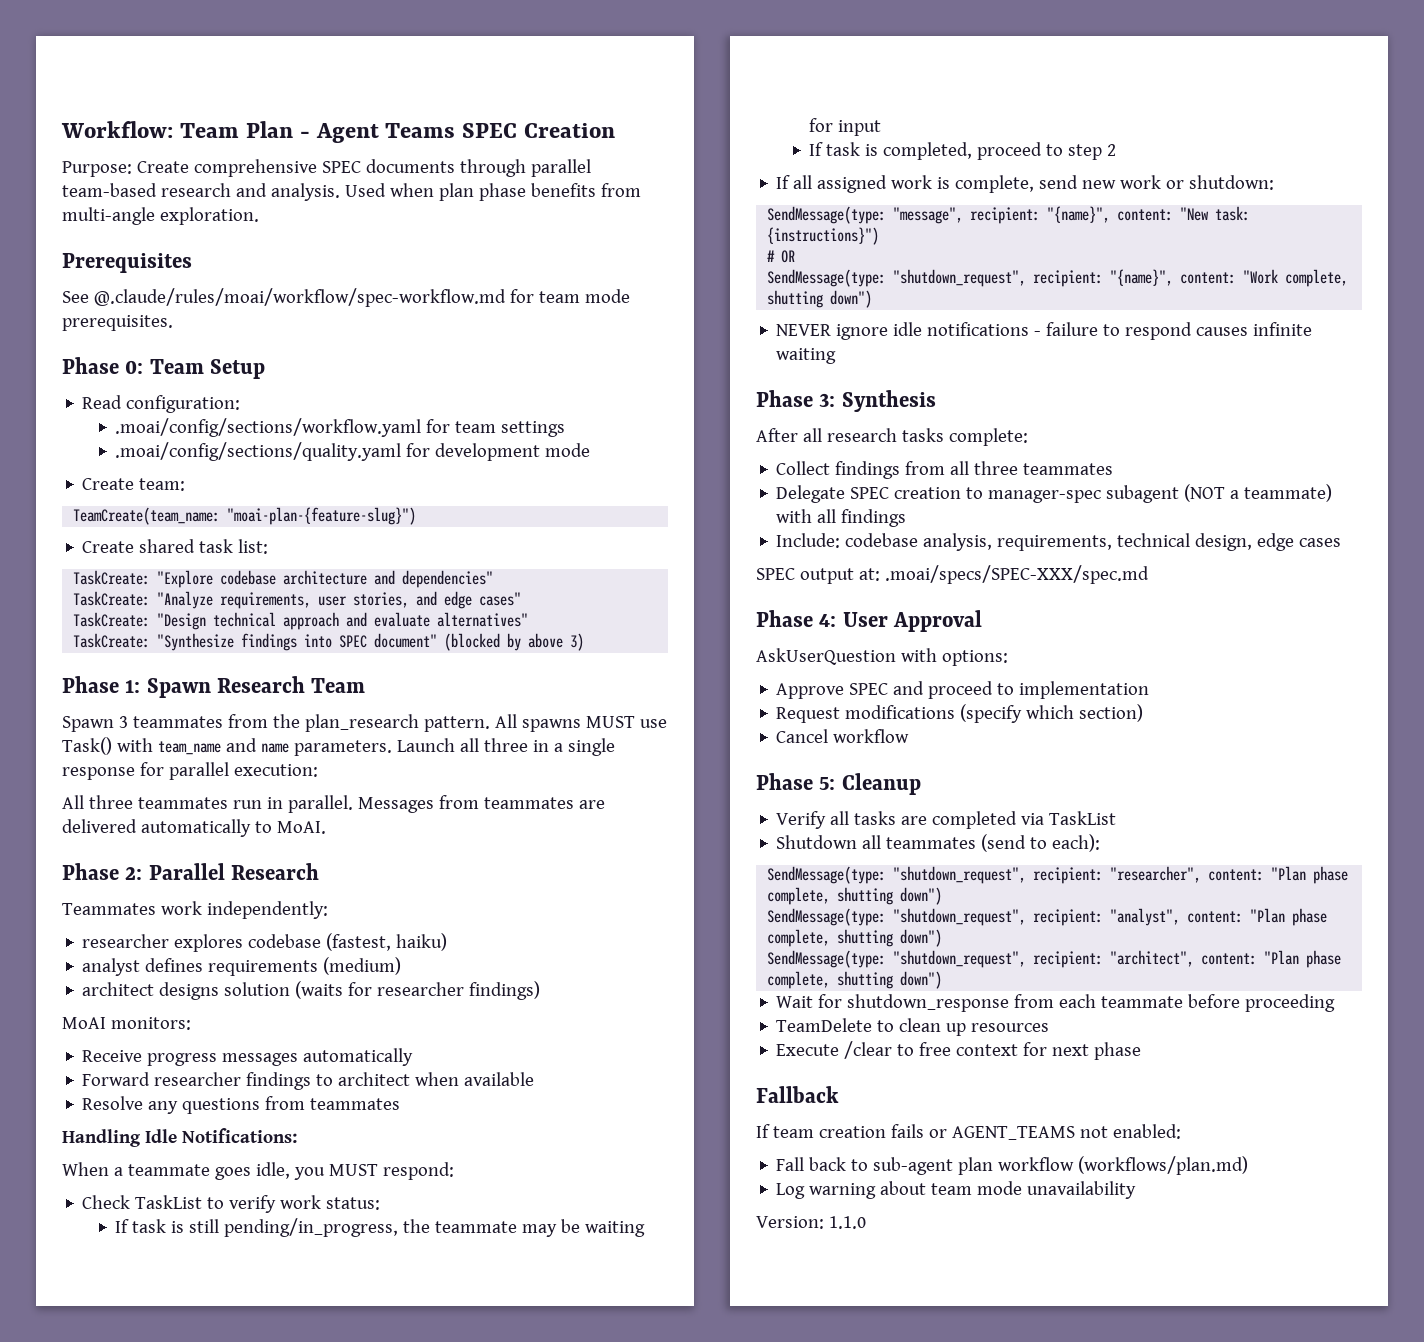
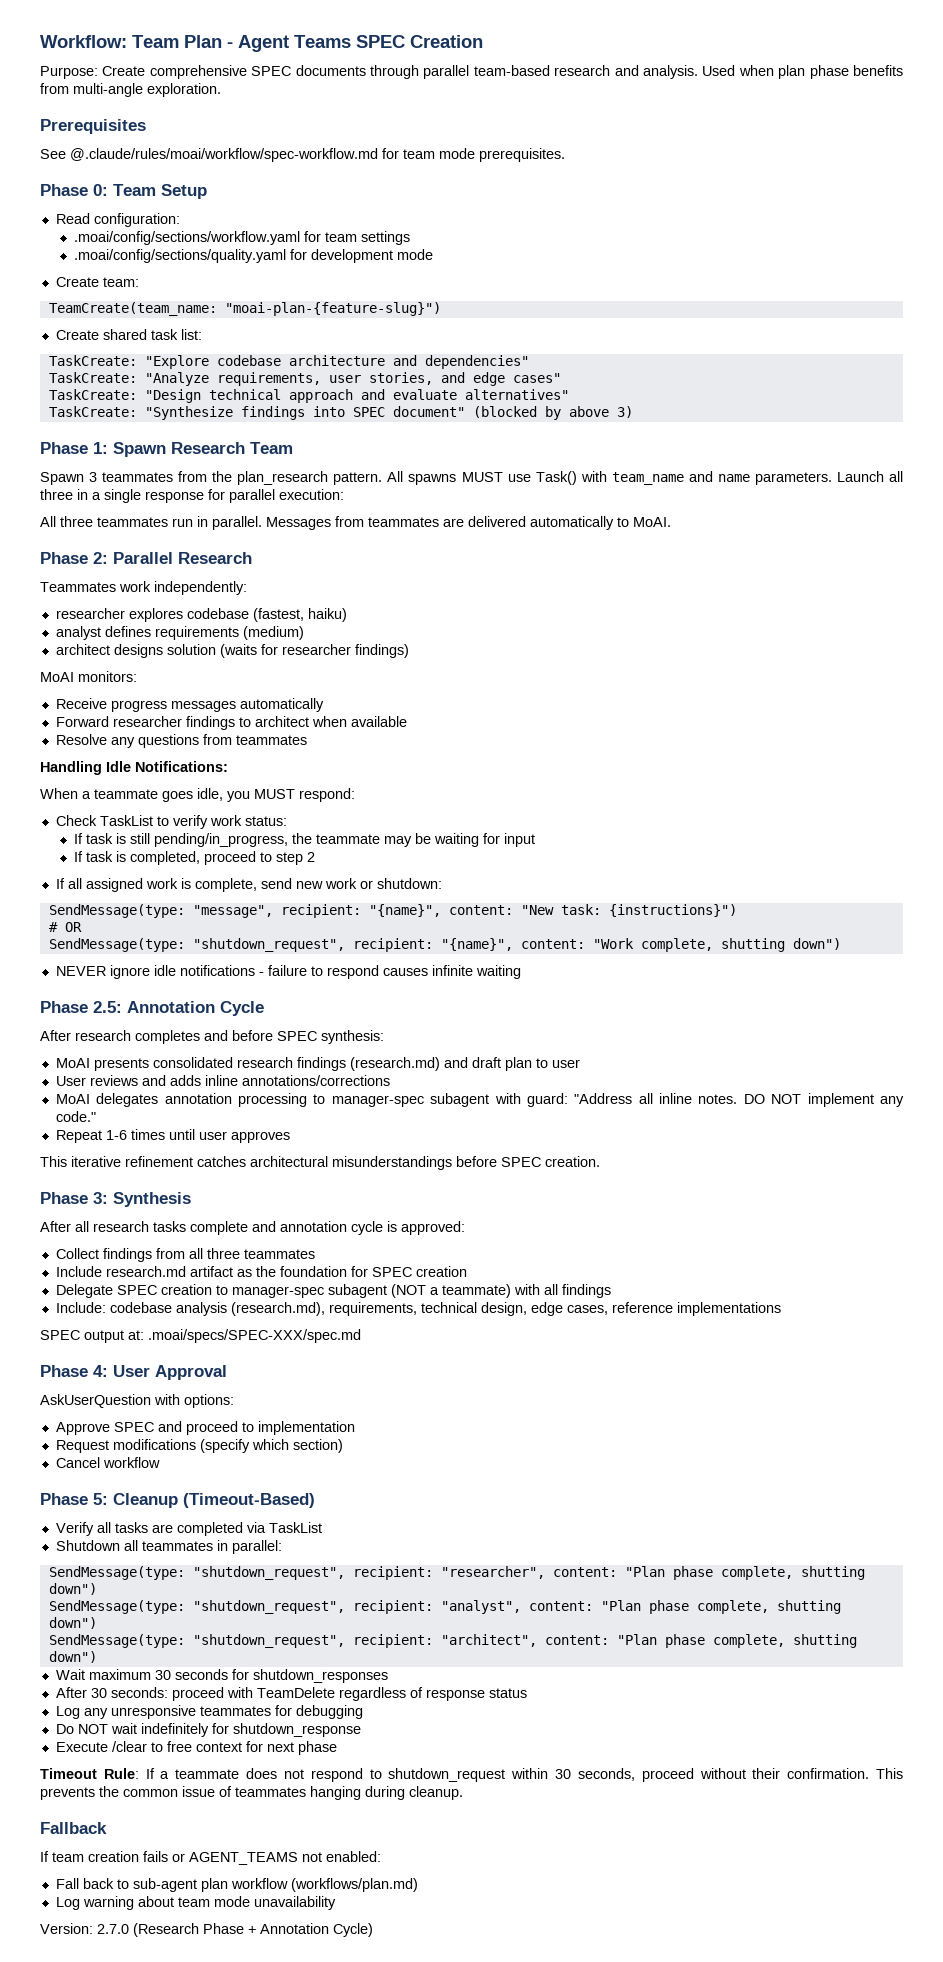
+ Phase 2.5: Annotation Cycle
+ After research completes and before SPEC synthesis:
+ MoAI presents consolidated research findings (research.md) and draft plan to user
+ User reviews and adds inline annotations/corrections
+ MoAI delegates annotation processing to manager-spec subagent with guard: "Address all inline notes. DO NOT implement any code."
+ Repeat 1-6 times until user approves
+ This iterative refinement catches architectural misunderstandings before SPEC creation.
- After all research tasks complete:
+ After all research tasks complete and annotation cycle is approved:
+ Include research.md artifact as the foundation for SPEC creation
- Include: codebase analysis, requirements, technical design, edge cases
+ Include: codebase analysis (research.md), requirements, technical design, edge cases, reference implementations
- Phase 5: Cleanup
+ Phase 5: Cleanup (Timeout-Based)
- Shutdown all teammates (send to each):
+ Shutdown all teammates in parallel:
- Wait for shutdown_response from each teammate before proceeding
- TeamDelete to clean up resources
+ Wait maximum 30 seconds for shutdown_responses
+ After 30 seconds: proceed with TeamDelete regardless of response status
+ Log any unresponsive teammates for debugging
+ Do NOT wait indefinitely for shutdown_response
+ Timeout Rule: If a teammate does not respond to shutdown_request within 30 seconds, proceed without their confirmation. This prevents the common issue of teammates hanging during cleanup.
- Version: 1.1.0
+ Version: 2.7.0 (Research Phase + Annotation Cycle)

